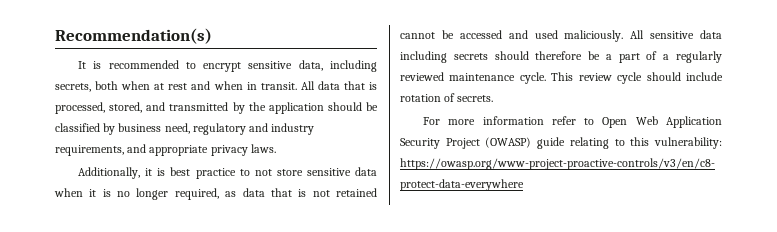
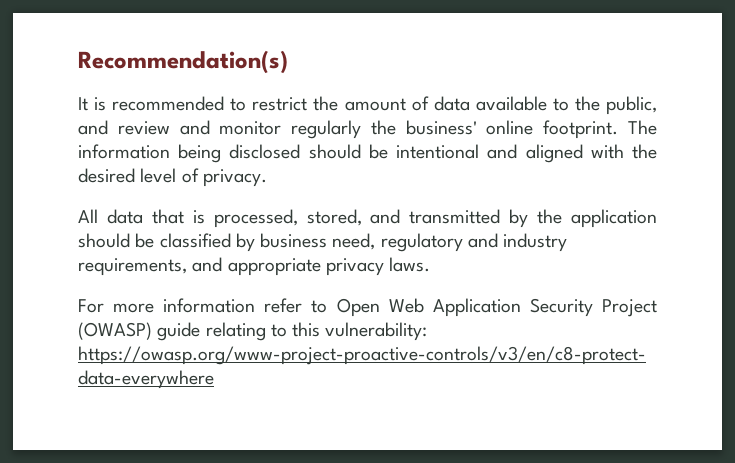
- It is recommended to encrypt sensitive data, including secrets, both when at rest and when in transit. All data that is processed, stored, and transmitted by the application should be classified by business need, regulatory and industry requirements, and appropriate privacy laws.
+ It is recommended to restrict the amount of data available to the public, and review and monitor regularly the business' online footprint. The information being disclosed should be intentional and aligned with the desired level of privacy.
+ All data that is processed, stored, and transmitted by the application should be classified by business need, regulatory and industry requirements, and appropriate privacy laws.
- Additionally, it is best practice to not store sensitive data when it is no longer required, as data that is not retained cannot be accessed and used maliciously. All sensitive data including secrets should therefore be a part of a regularly reviewed maintenance cycle. This review cycle should include rotation of secrets.

